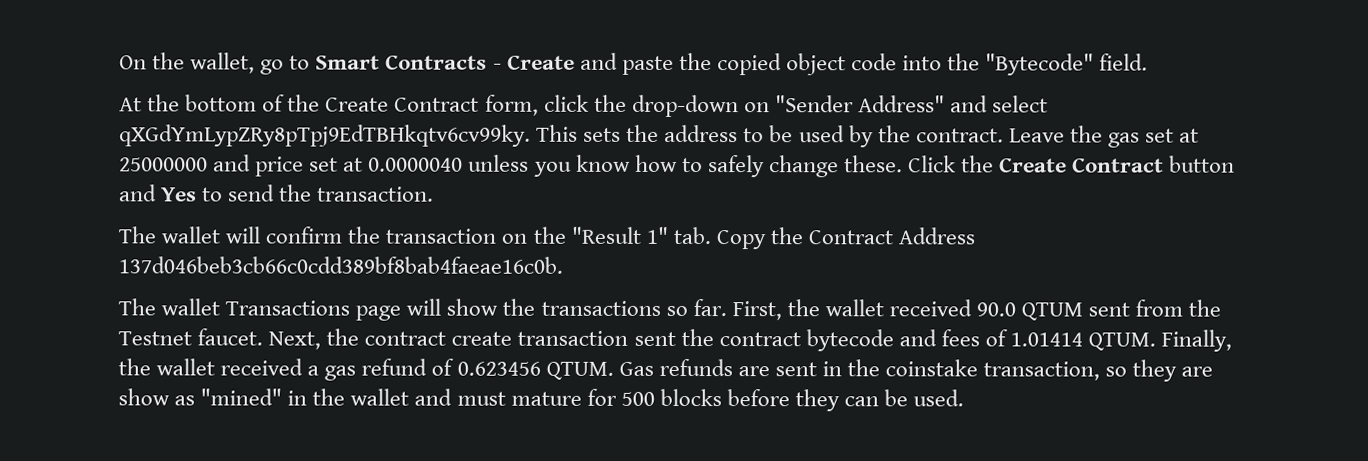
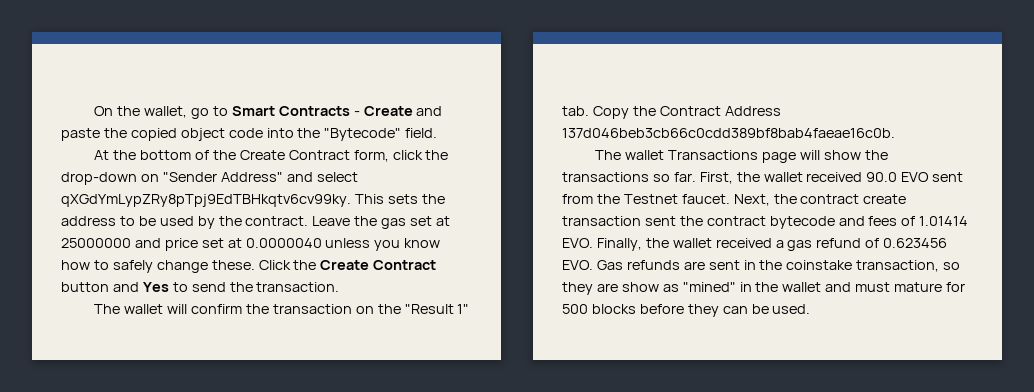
- First, the wallet received 90.0 QTUM sent from the Testnet faucet.
+ First, the wallet received 90.0 EVO sent from the Testnet faucet.
- Next, the contract create transaction sent the contract bytecode and fees of 1.01414 QTUM. Finally, the wallet received a gas refund of 0.623456 QTUM. Gas refunds are sent in the coinstake transaction, so they are show as "mined" in the wallet and must mature for 500 blocks before they can be used.
+ Next, the contract create transaction sent the contract bytecode and fees of 1.01414 EVO. Finally, the wallet received a gas refund of 0.623456 EVO. Gas refunds are sent in the coinstake transaction, so they are show as "mined" in the wallet and must mature for 500 blocks before they can be used.

